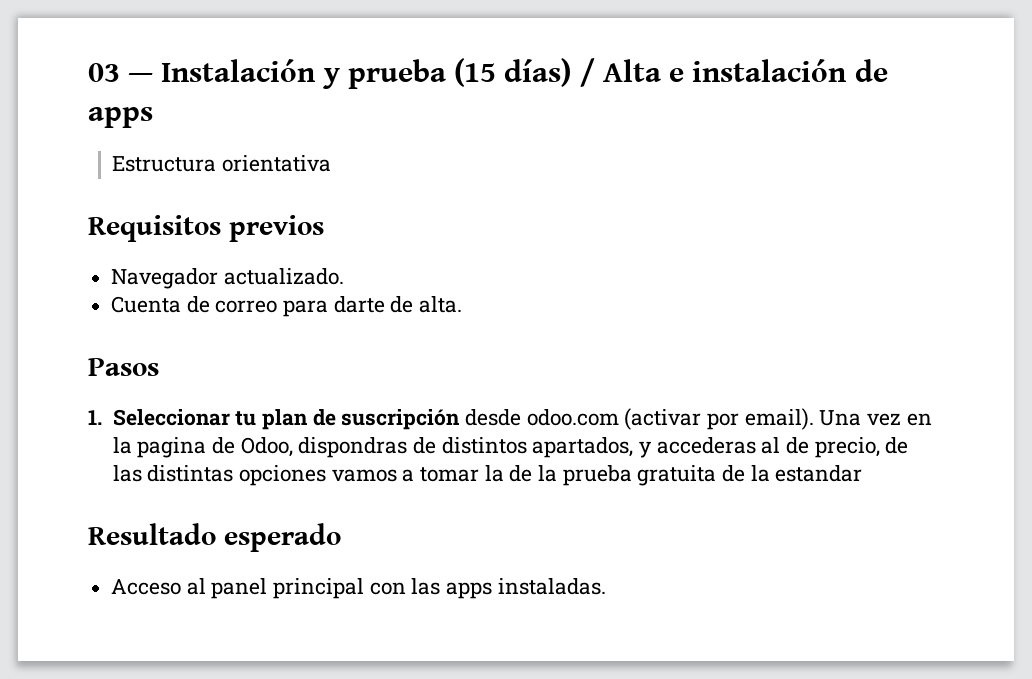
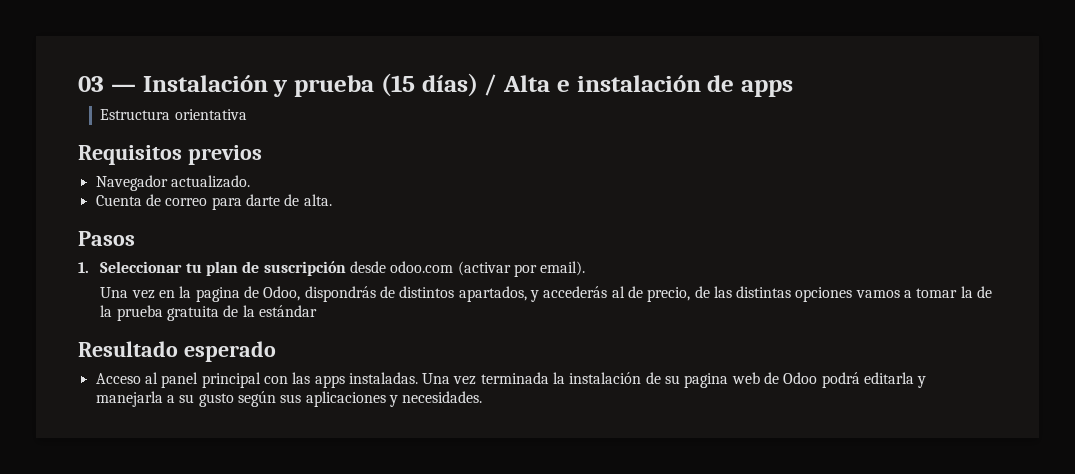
- 1. Seleccionar tu plan de suscripción desde odoo.com (activar por email). Una vez en la pagina de Odoo, dispondras de distintos apartados, y accederas al de precio, de las distintas opciones vamos a tomar la de la prueba gratuita de la estandar
+ 1. Seleccionar tu plan de suscripción desde odoo.com (activar por email).
+ Una vez en la pagina de Odoo, dispondrás de distintos apartados, y accederás al de precio, de las distintas opciones vamos a tomar la de la prueba gratuita de la estándar
+ Una vez terminada la instalación de su pagina web de Odoo podrá editarla y manejarla a su gusto según sus aplicaciones y necesidades.

